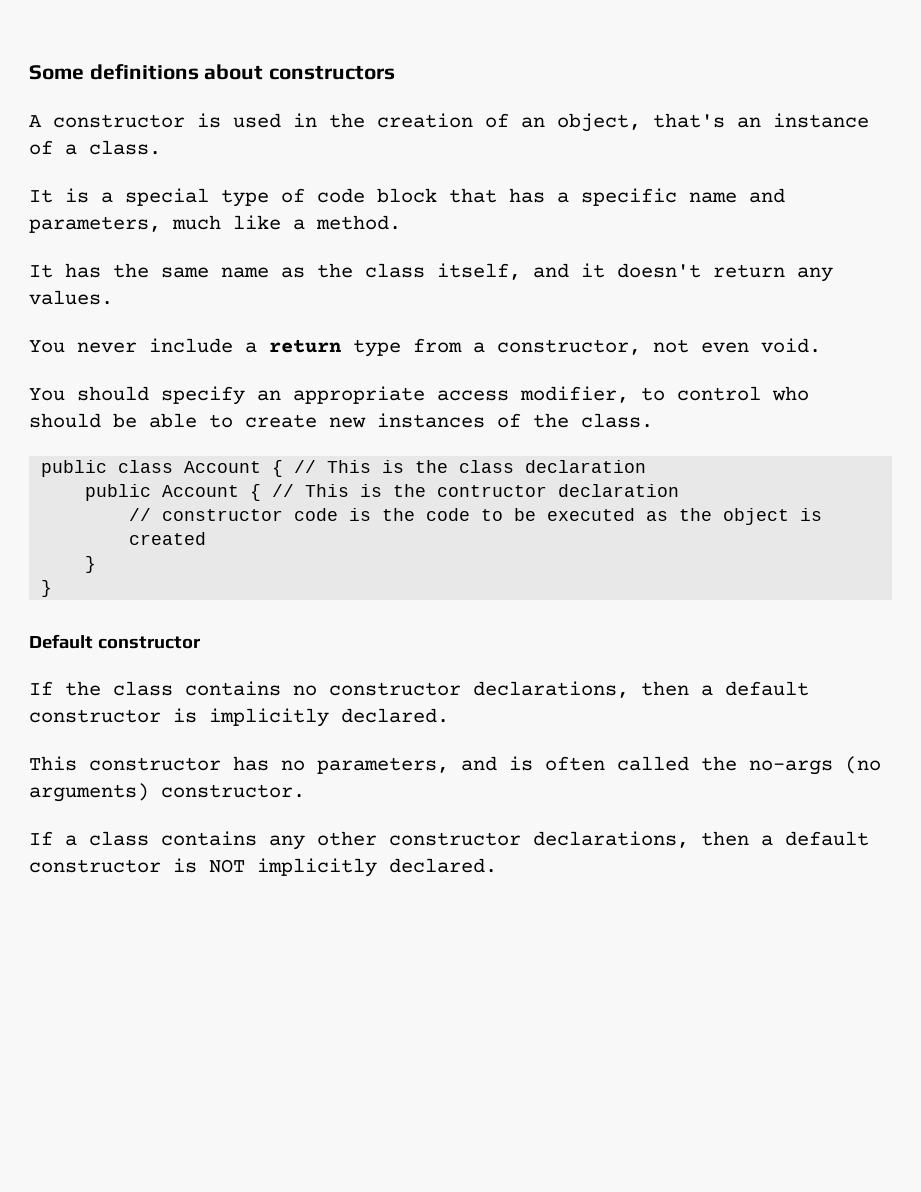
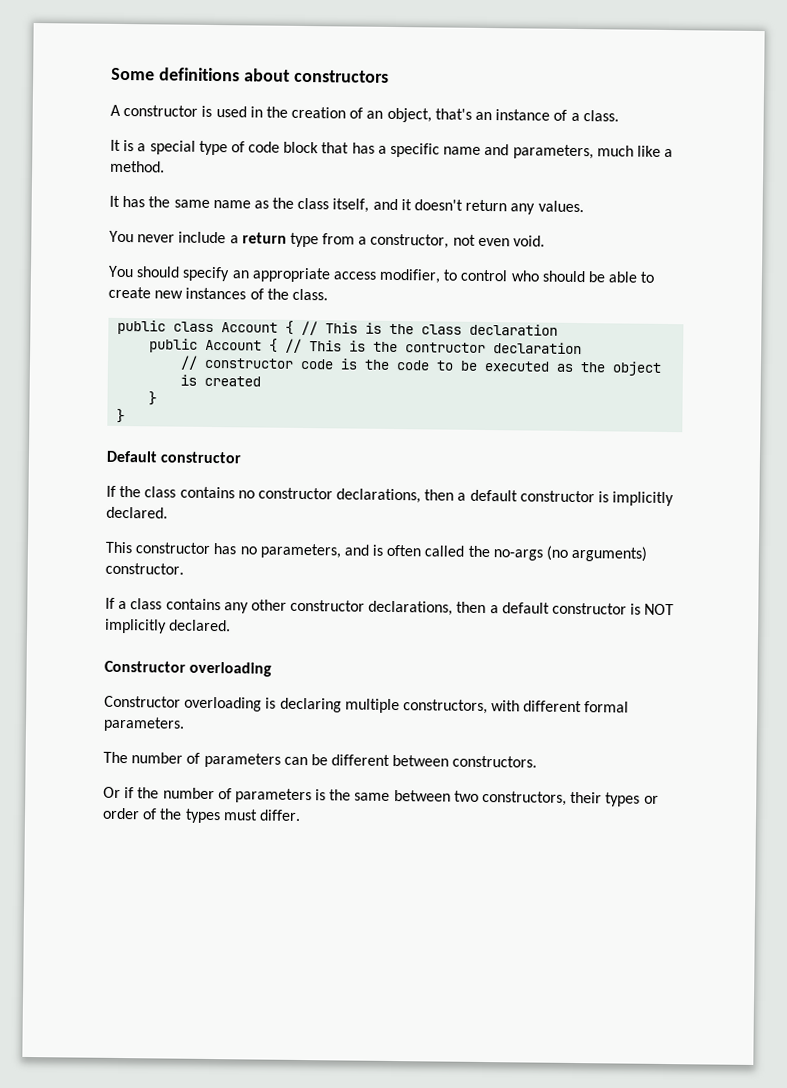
  If a class contains any other constructor declarations, then a default constructor is NOT implicitly declared.
+ Constructor overloading
+ Constructor overloading is declaring multiple constructors, with different formal parameters.
+ The number of parameters can be different between constructors.
+ Or if the number of parameters is the same between two constructors, their types or order of the types must differ.

